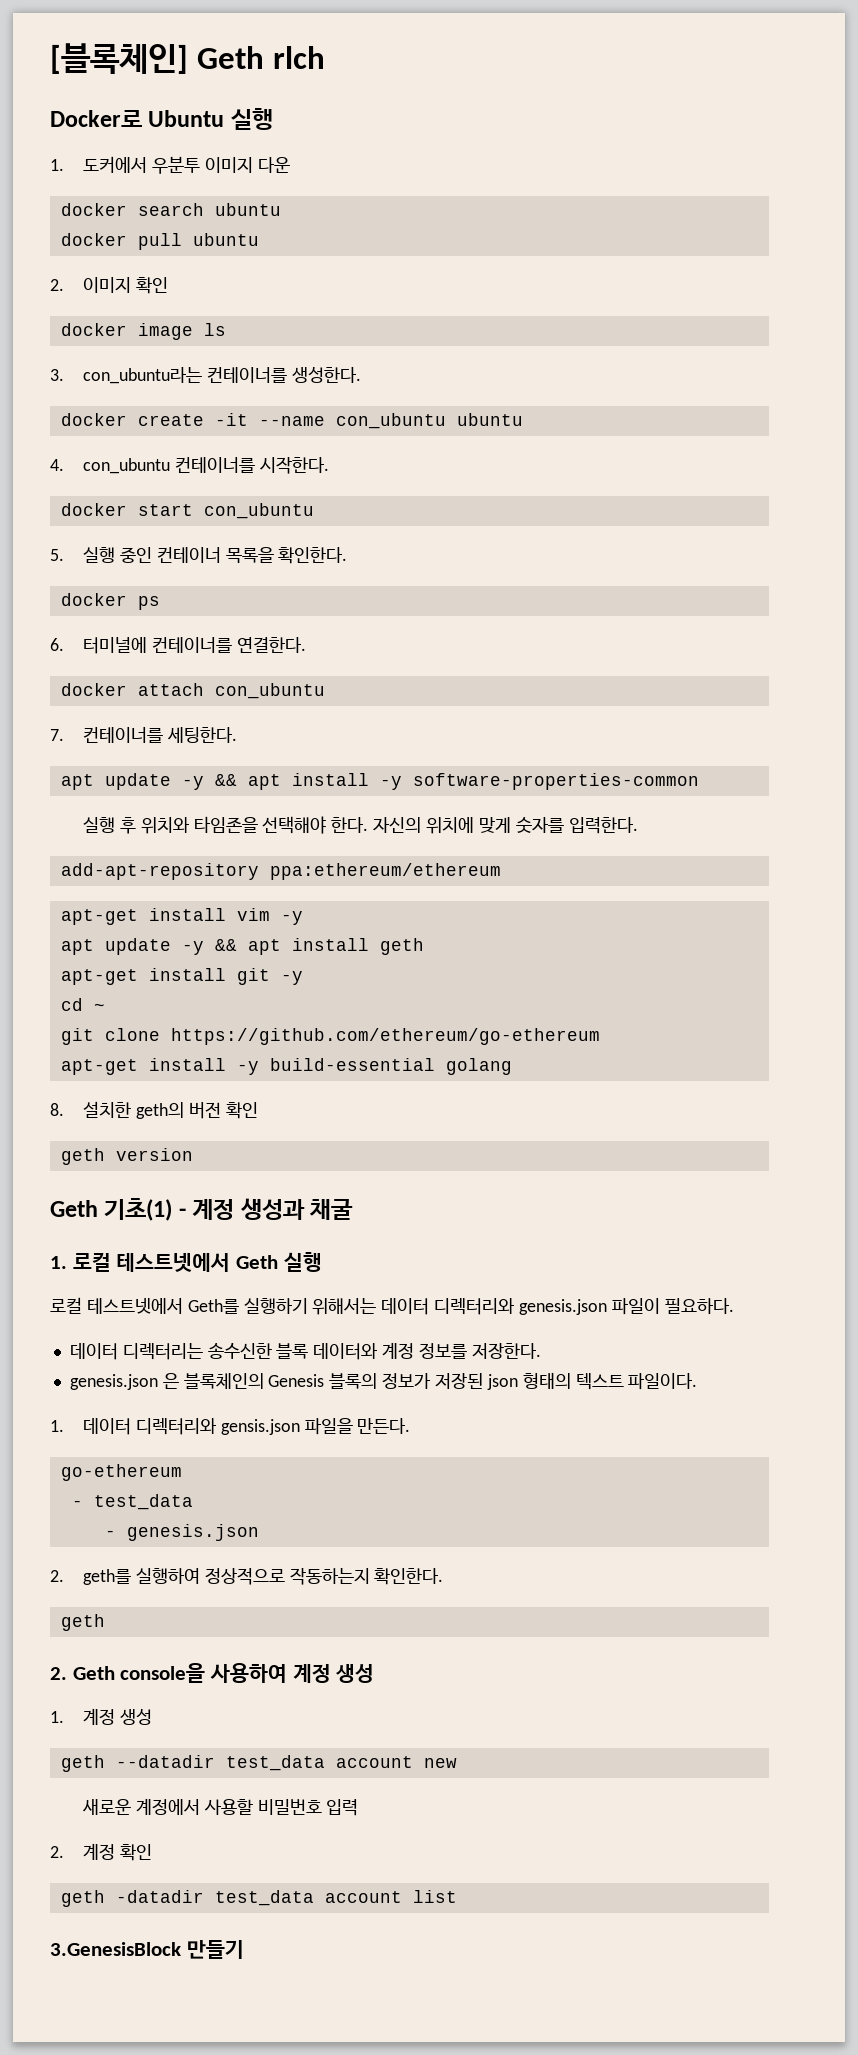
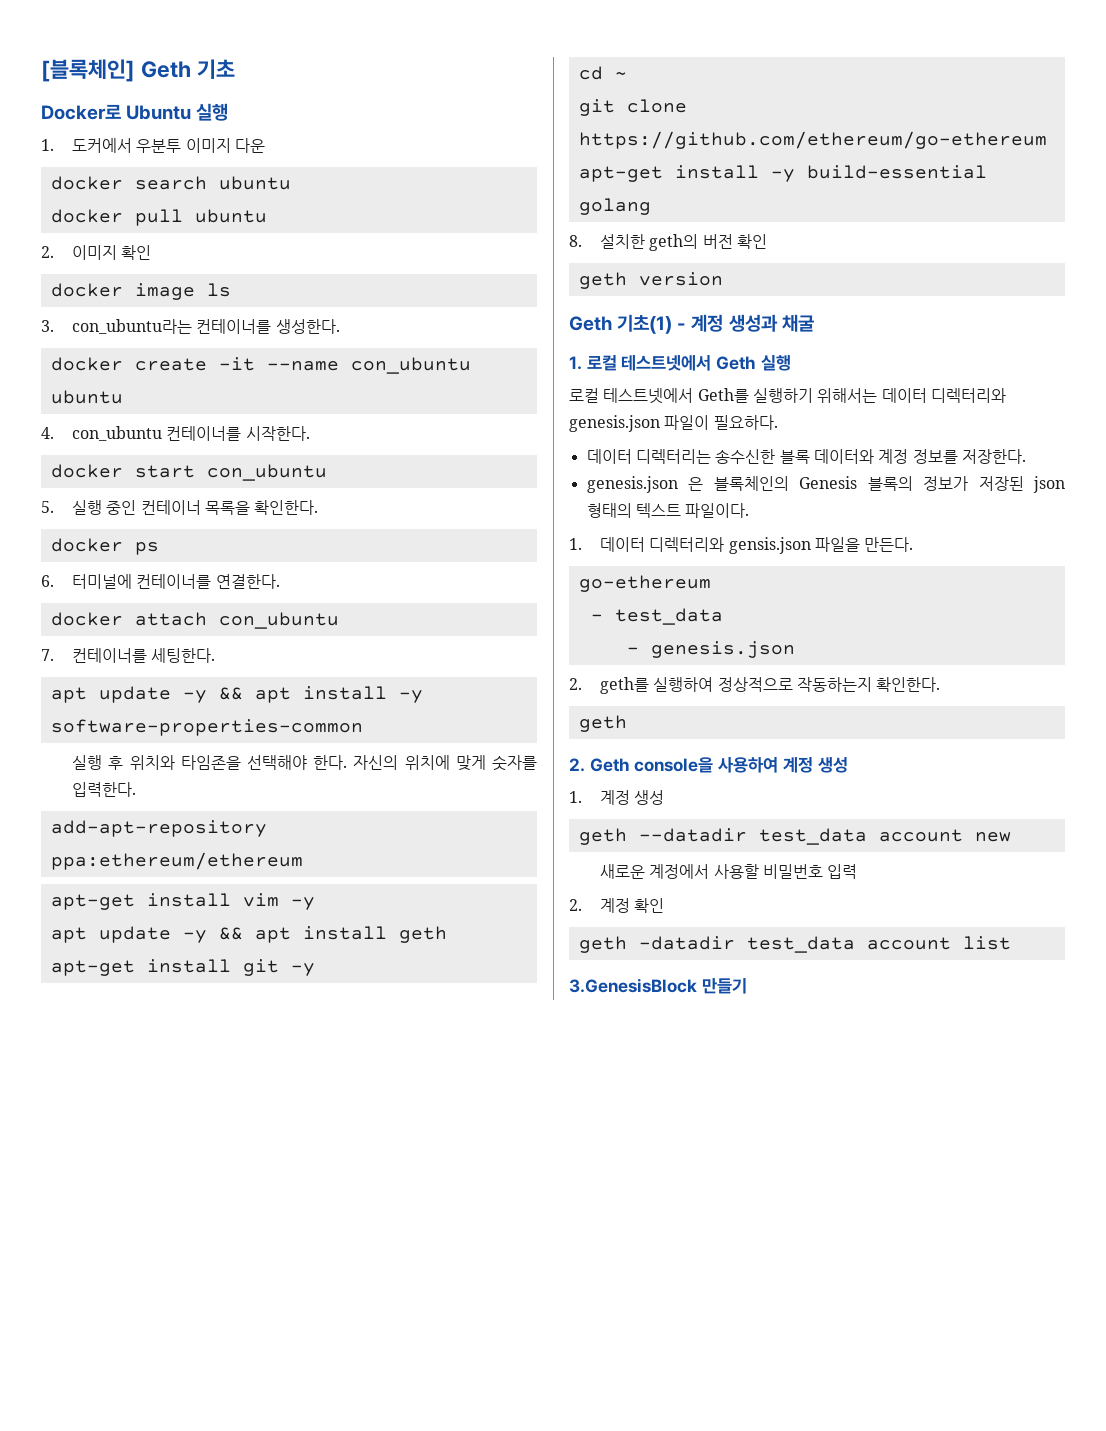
- [블록체인] Geth rlch
+ [블록체인] Geth 기초

